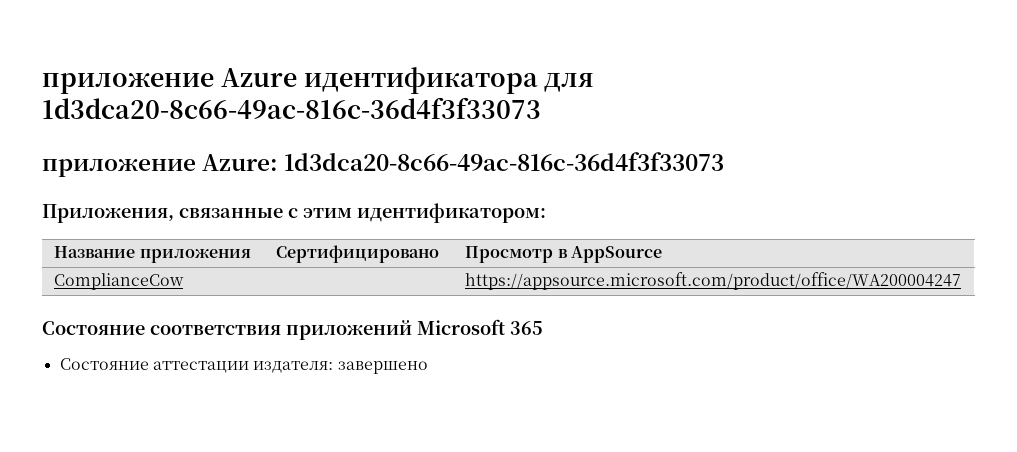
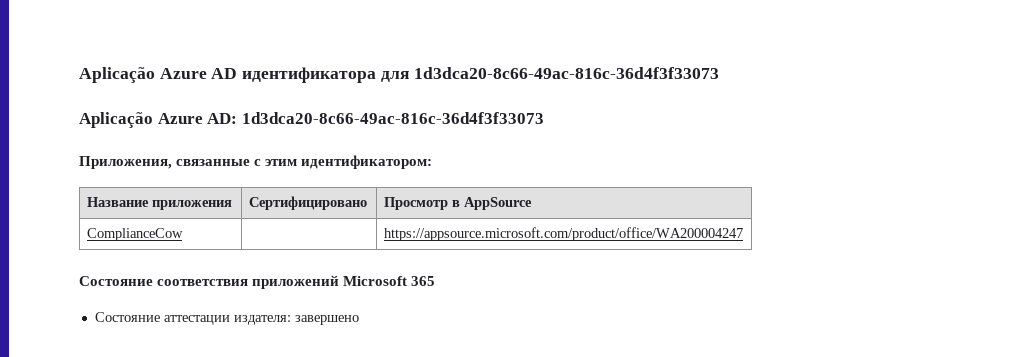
- приложение Azure идентификатора для 1d3dca20-8c66-49ac-816c-36d4f3f33073
+ Aplicação Azure AD идентификатора для 1d3dca20-8c66-49ac-816c-36d4f3f33073
- приложение Azure: 1d3dca20-8c66-49ac-816c-36d4f3f33073
+ Aplicação Azure AD: 1d3dca20-8c66-49ac-816c-36d4f3f33073

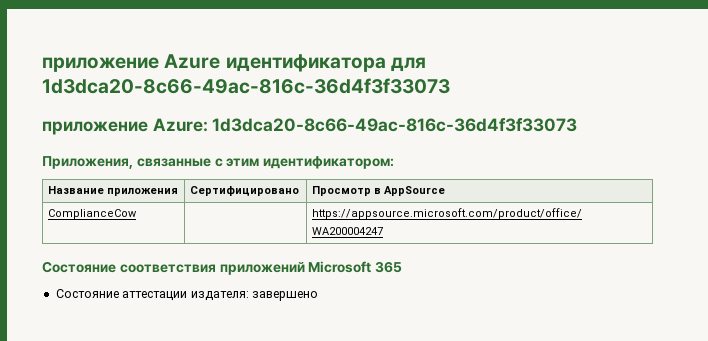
- Aplicação Azure AD идентификатора для 1d3dca20-8c66-49ac-816c-36d4f3f33073
+ приложение Azure идентификатора для 1d3dca20-8c66-49ac-816c-36d4f3f33073
- Aplicação Azure AD: 1d3dca20-8c66-49ac-816c-36d4f3f33073
+ приложение Azure: 1d3dca20-8c66-49ac-816c-36d4f3f33073

